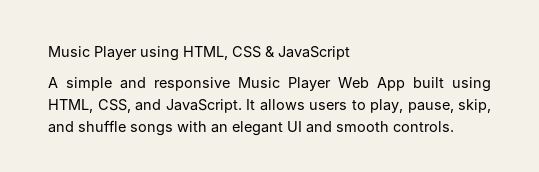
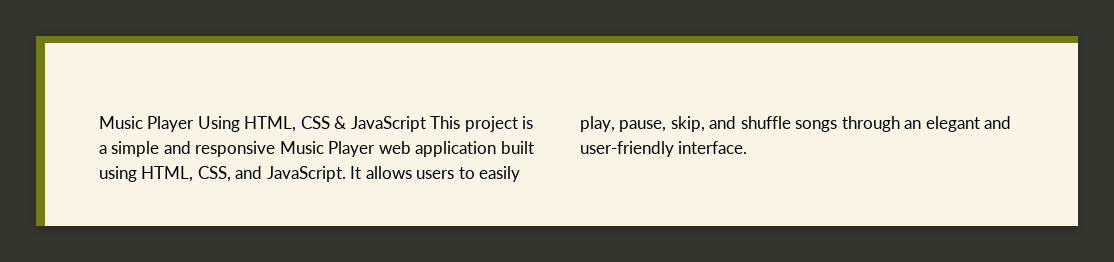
- Music Player using HTML, CSS & JavaScript
- A simple and responsive Music Player Web App built using HTML, CSS, and JavaScript.
+ Music Player Using HTML, CSS & JavaScript This project is a simple and responsive Music Player web application built using HTML, CSS, and JavaScript.
- It allows users to play, pause, skip, and shuffle songs with an elegant UI and smooth controls.
+ It allows users to easily play, pause, skip, and shuffle songs through an elegant and user-friendly interface.

